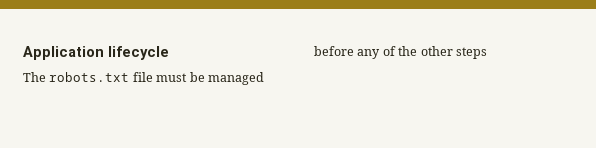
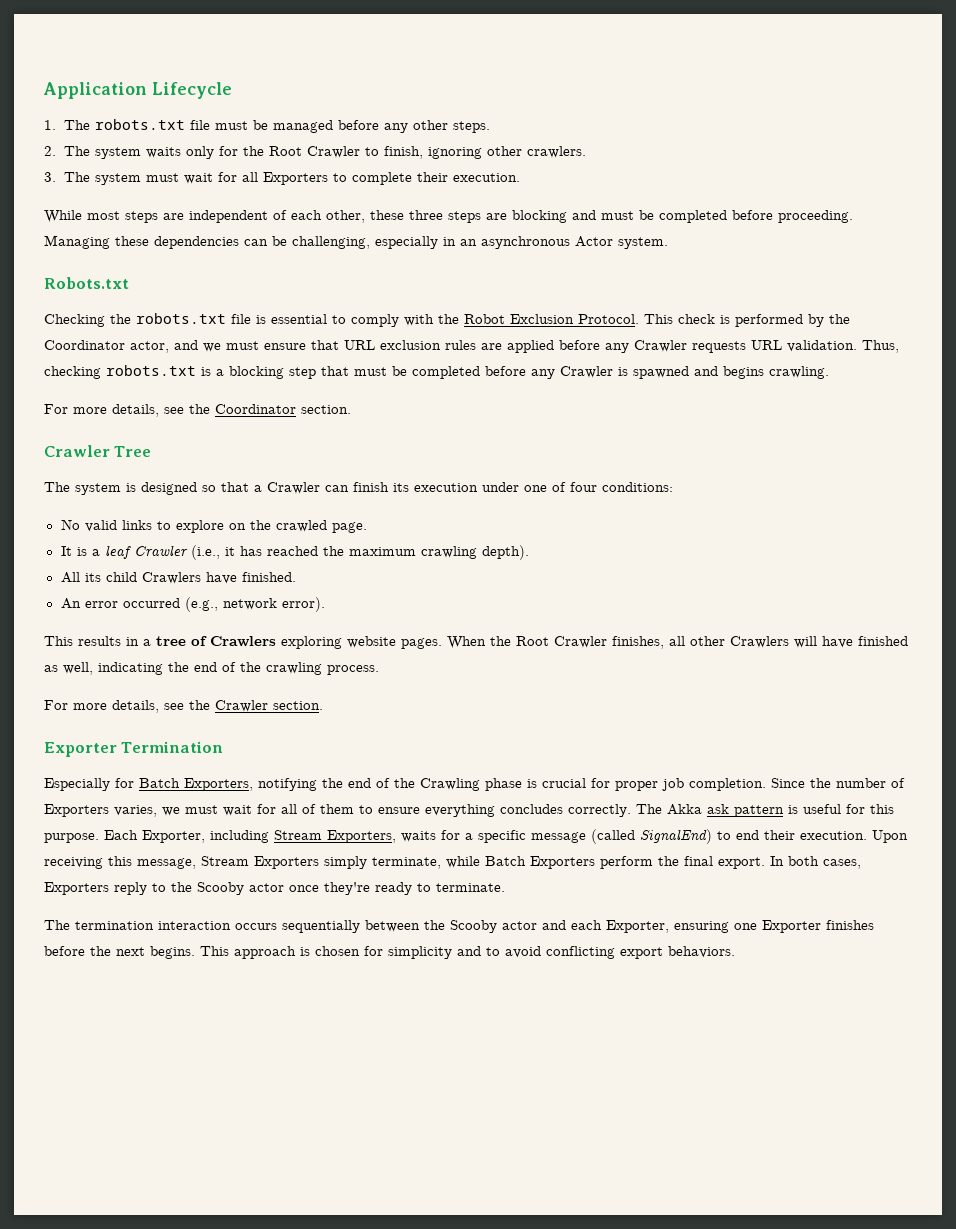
- Application lifecycle
- The robots.txt file must be managed before any of the other steps
+ Application Lifecycle
+ 1. The robots.txt file must be managed before any other steps.
+ 2. The system waits only for the Root Crawler to finish, ignoring other crawlers.
+ 3. The system must wait for all Exporters to complete their execution.
+ While most steps are independent of each other, these three steps are blocking and must be completed before proceeding. Managing these dependencies can be challenging, especially in an asynchronous Actor system.
+ Robots.txt
+ Checking the robots.txt file is essential to comply with the Robot Exclusion Protocol. This check is performed by the Coordinator actor, and we must ensure that URL exclusion rules are applied before any Crawler requests URL validation. Thus, checking robots.txt is a blocking step that must be completed before any Crawler is spawned and begins crawling.
+ For more details, see the Coordinator section.
+ Crawler Tree
+ The system is designed so that a Crawler can finish its execution under one of four conditions:
+ No valid links to explore on the crawled page.
+ It is a leaf Crawler (i.e., it has reached the maximum crawling depth).
+ All its child Crawlers have finished.
+ An error occurred (e.g., network error).
+ This results in a tree of Crawlers exploring website pages. When the Root Crawler finishes, all other Crawlers will have finished as well, indicating the end of the crawling process.
+ For more details, see the Crawler section.
+ Exporter Termination
+ Especially for Batch Exporters, notifying the end of the Crawling phase is crucial for proper job completion. Since the number of Exporters varies, we must wait for all of them to ensure everything concludes correctly. The Akka ask pattern is useful for this purpose. Each Exporter, including Stream Exporters, waits for a specific message (called SignalEnd) to end their execution. Upon receiving this message, Stream Exporters simply terminate, while Batch Exporters perform the final export. In both cases, Exporters reply to the Scooby actor once they're ready to terminate.
+ The termination interaction occurs sequentially between the Scooby actor and each Exporter, ensuring one Exporter finishes before the next begins. This approach is chosen for simplicity and to avoid conflicting export behaviors.

